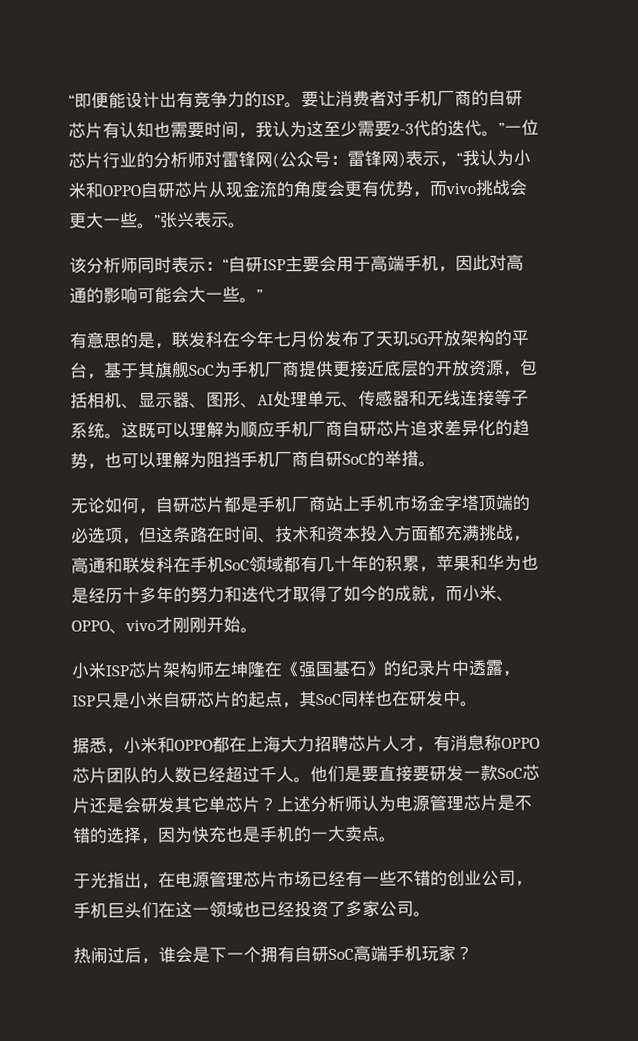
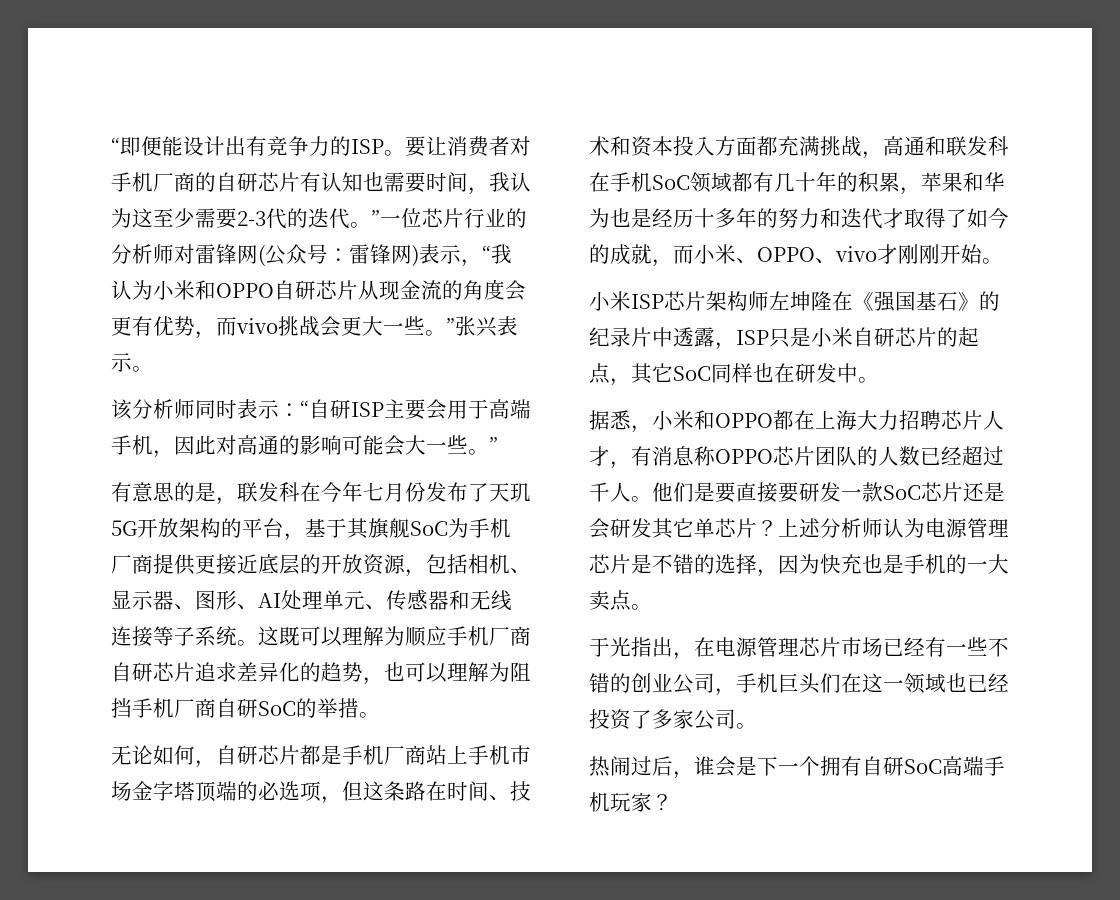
- 小米ISP芯片架构师左坤隆在《强国基石》的纪录片中透露，ISP只是小米自研芯片的起点，其SoC同样也在研发中。
+ 小米ISP芯片架构师左坤隆在《强国基石》的纪录片中透露，ISP只是小米自研芯片的起点，其它SoC同样也在研发中。

